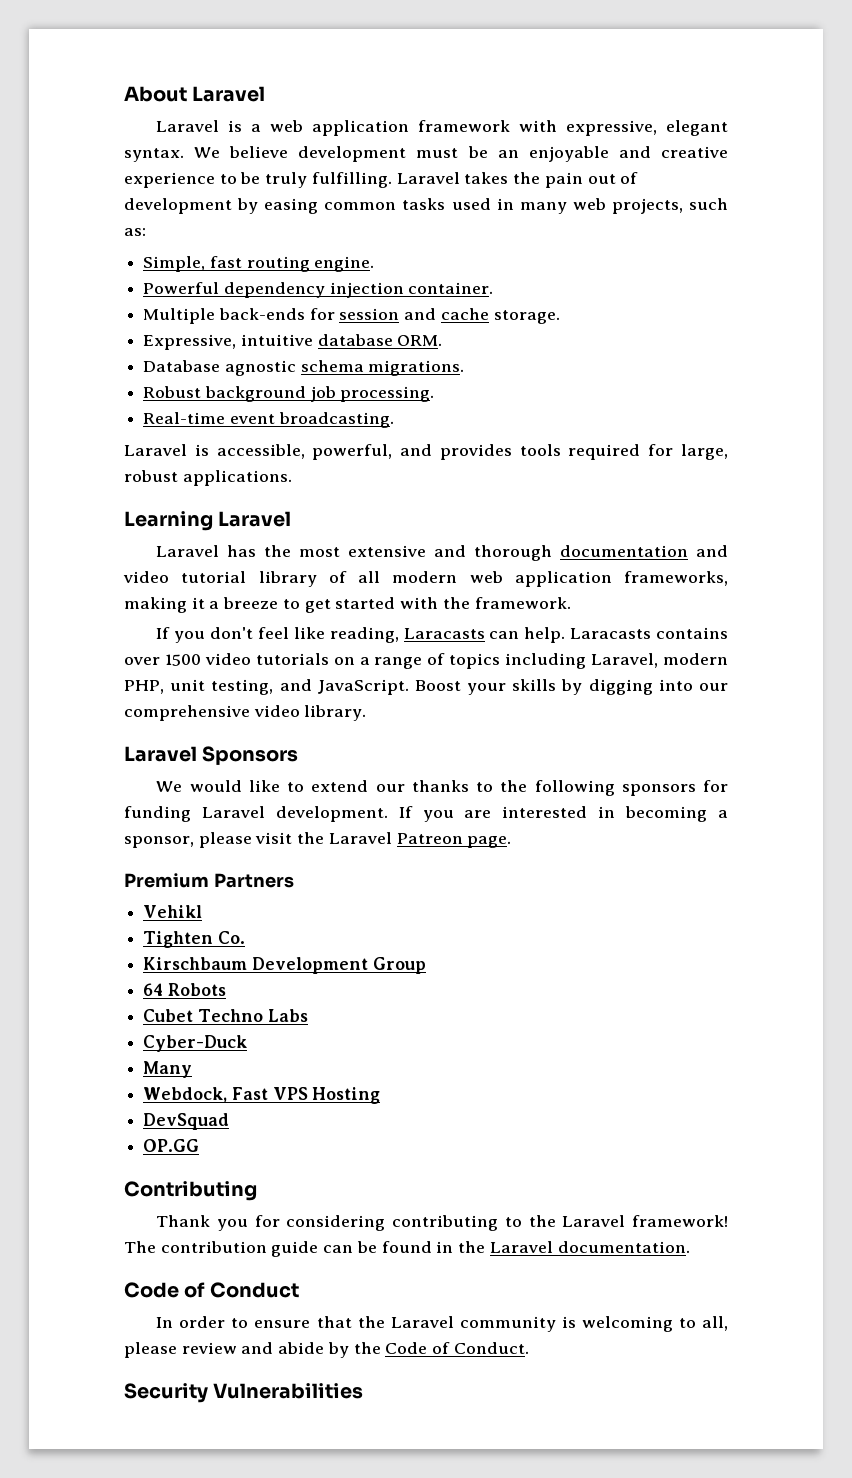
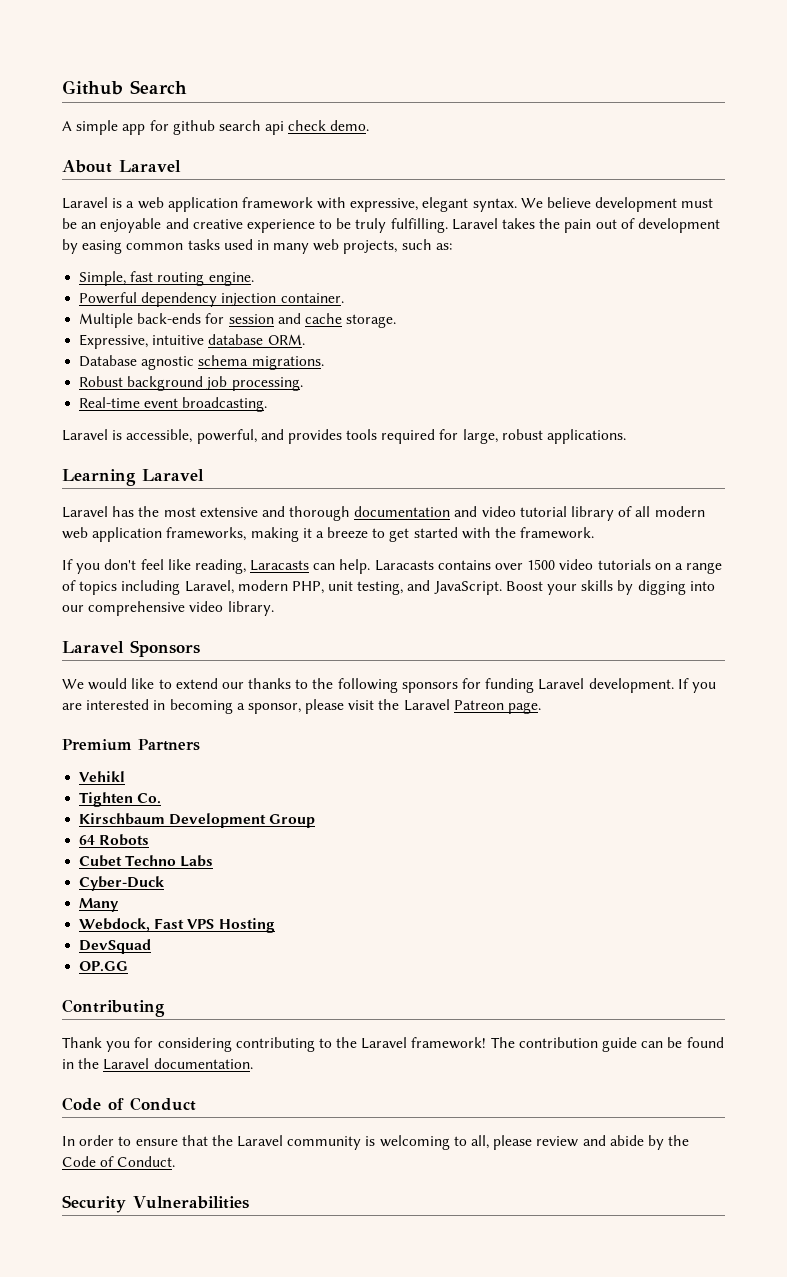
+ Github Search
+ A simple app for github search api check demo.

